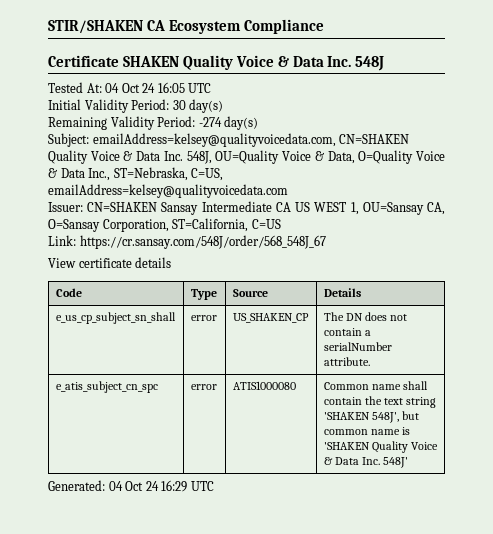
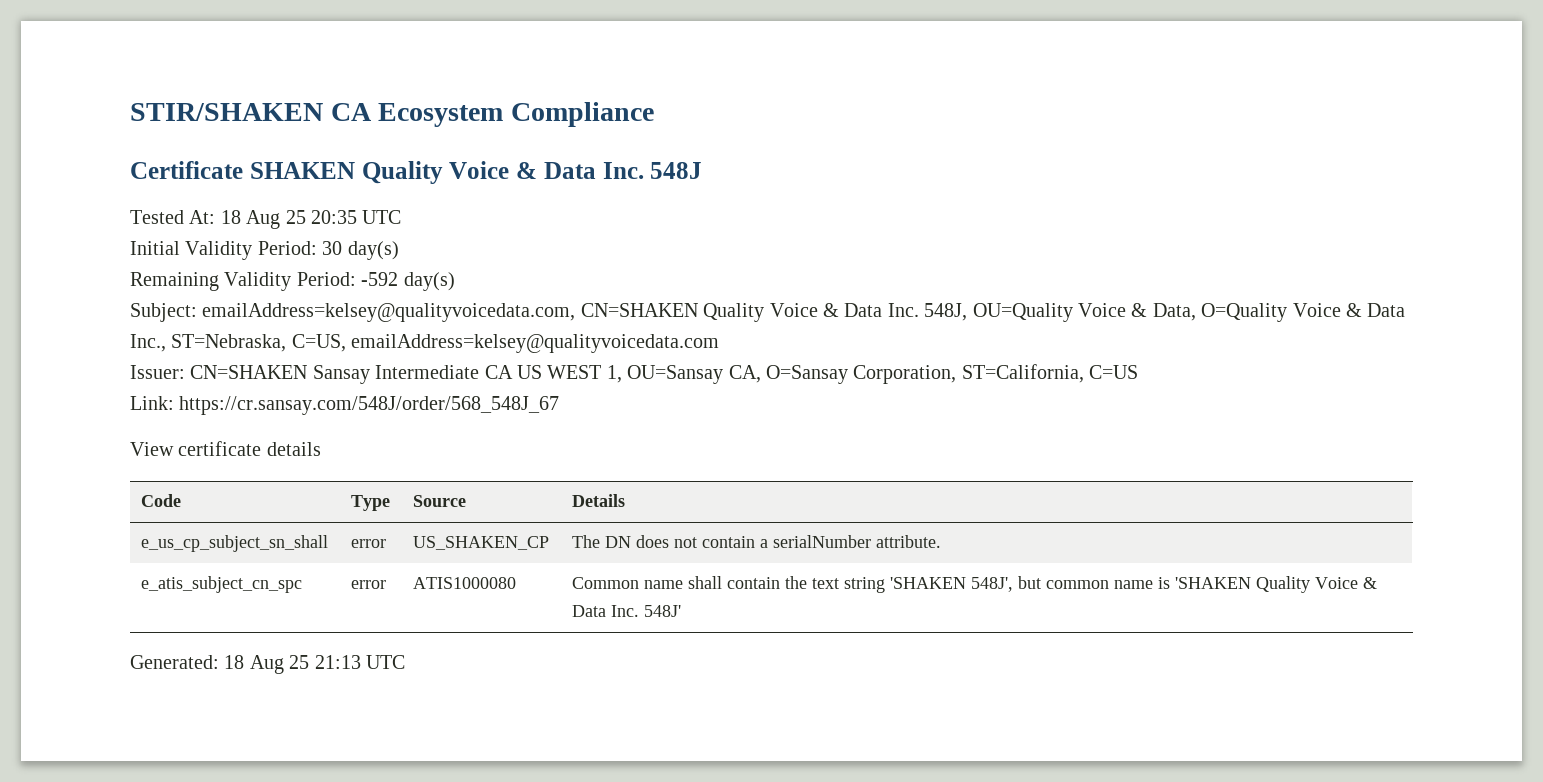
- Tested At: 04 Oct 24 16:05 UTC
+ Tested At: 18 Aug 25 20:35 UTC
- Remaining Validity Period: -274 day(s)
+ Remaining Validity Period: -592 day(s)
- Generated: 04 Oct 24 16:29 UTC
+ Generated: 18 Aug 25 21:13 UTC

